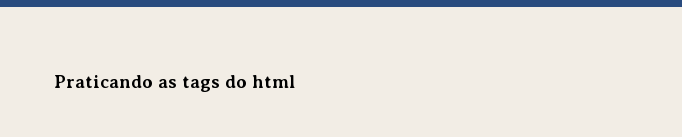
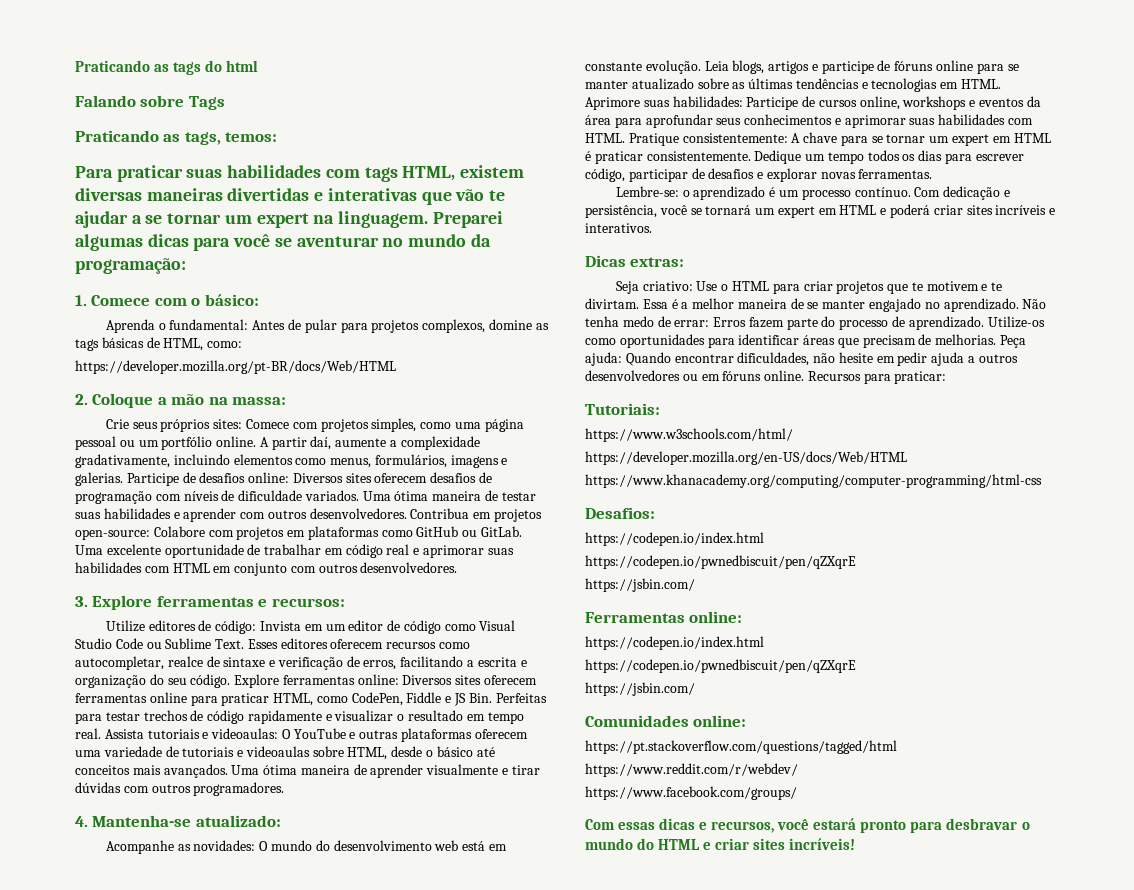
+ Falando sobre Tags
+ Praticando as tags, temos:
+ Para praticar suas habilidades com tags HTML, existem diversas maneiras divertidas e interativas que vão te ajudar a se tornar um expert na linguagem. Preparei algumas dicas para você se aventurar no mundo da programação:
+ 1. Comece com o básico:
+ Aprenda o fundamental: Antes de pular para projetos complexos, domine as tags básicas de HTML, como:
+ https://developer.mozilla.org/pt-BR/docs/Web/HTML
+ 2. Coloque a mão na massa:
+ Crie seus próprios sites: Comece com projetos simples, como uma página pessoal ou um portfólio online. A partir daí, aumente a complexidade gradativamente, incluindo elementos como menus, formulários, imagens e galerias. Participe de desafios online: Diversos sites oferecem desafios de programação com níveis de dificuldade variados. Uma ótima maneira de testar suas habilidades e aprender com outros desenvolvedores. Contribua em projetos open-source: Colabore com projetos em plataformas como GitHub ou GitLab. Uma excelente oportunidade de trabalhar em código real e aprimorar suas habilidades com HTML em conjunto com outros desenvolvedores.
+ 3. Explore ferramentas e recursos:
+ Utilize editores de código: Invista em um editor de código como Visual Studio Code ou Sublime Text. Esses editores oferecem recursos como autocompletar, realce de sintaxe e verificação de erros, facilitando a escrita e organização do seu código. Explore ferramentas online: Diversos sites oferecem ferramentas online para praticar HTML, como CodePen, Fiddle e JS Bin. Perfeitas para testar trechos de código rapidamente e visualizar o resultado em tempo real. Assista tutoriais e videoaulas: O YouTube e outras plataformas oferecem uma variedade de tutoriais e videoaulas sobre HTML, desde o básico até conceitos mais avançados. Uma ótima maneira de aprender visualmente e tirar dúvidas com outros programadores.
+ 4. Mantenha-se atualizado:
+ Acompanhe as novidades: O mundo do desenvolvimento web está em constante evolução. Leia blogs, artigos e participe de fóruns online para se manter atualizado sobre as últimas tendências e tecnologias em HTML. Aprimore suas habilidades: Participe de cursos online, workshops e eventos da área para aprofundar seus conhecimentos e aprimorar suas habilidades com HTML. Pratique consistentemente: A chave para se tornar um expert em HTML é praticar consistentemente. Dedique um tempo todos os dias para escrever código, participar de desafios e explorar novas ferramentas.
+ Lembre-se: o aprendizado é um processo contínuo. Com dedicação e persistência, você se tornará um expert em HTML e poderá criar sites incríveis e interativos.
+ Dicas extras:
+ Seja criativo: Use o HTML para criar projetos que te motivem e te divirtam. Essa é a melhor maneira de se manter engajado no aprendizado. Não tenha medo de errar: Erros fazem parte do processo de aprendizado. Utilize-os como oportunidades para identificar áreas que precisam de melhorias. Peça ajuda: Quando encontrar dificuldades, não hesite em pedir ajuda a outros desenvolvedores ou em fóruns online. Recursos para praticar:
+ Tutoriais:
+ https://www.w3schools.com/html/
+ https://developer.mozilla.org/en-US/docs/Web/HTML
+ https://www.khanacademy.org/computing/computer-programming/html-css
+ Desafios:
+ https://codepen.io/index.html
+ https://codepen.io/pwnedbiscuit/pen/qZXqrE
+ https://jsbin.com/
+ Ferramentas online:
+ https://codepen.io/index.html
+ https://codepen.io/pwnedbiscuit/pen/qZXqrE
+ https://jsbin.com/
+ Comunidades online:
+ https://pt.stackoverflow.com/questions/tagged/html
+ https://www.reddit.com/r/webdev/
+ https://www.facebook.com/groups/
+ Com essas dicas e recursos, você estará pronto para desbravar o mundo do HTML e criar sites incríveis!

